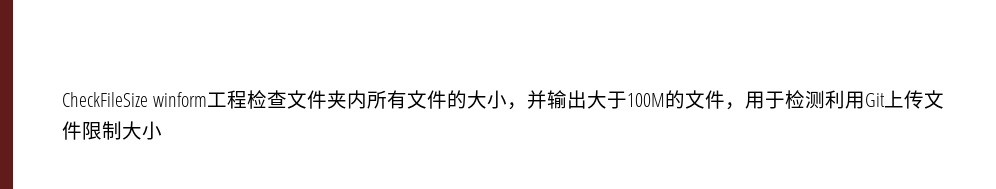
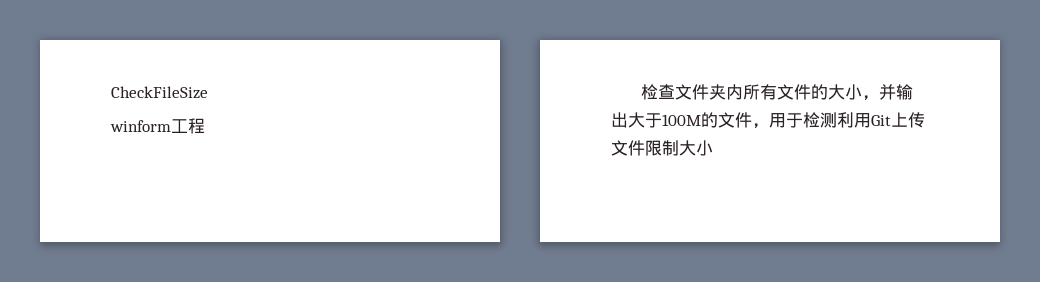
- CheckFileSize winform工程检查文件夹内所有文件的大小，并输出大于100M的文件，用于检测利用Git上传文件限制大小
+ CheckFileSize
+ winform工程
+ 检查文件夹内所有文件的大小，并输出大于100M的文件，用于检测利用Git上传文件限制大小

